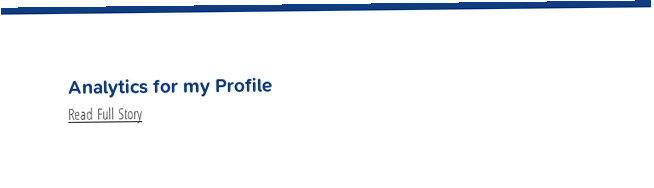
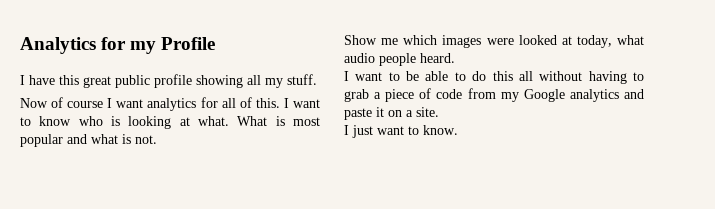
- Read Full Story
+ I have this great public profile showing all my stuff.
+ Now of course I want analytics for all of this. I want to know who is looking at what. What is most popular and what is not.
+ Show me which images were looked at today, what audio people heard.
+ I want to be able to do this all without having to grab a piece of code from my Google analytics and paste it on a site.
+ I just want to know.

